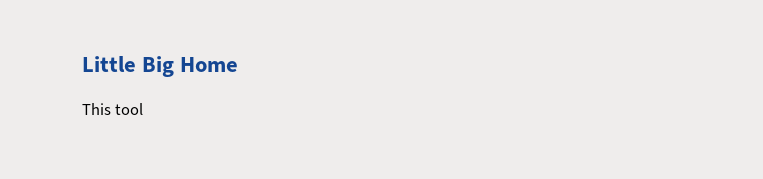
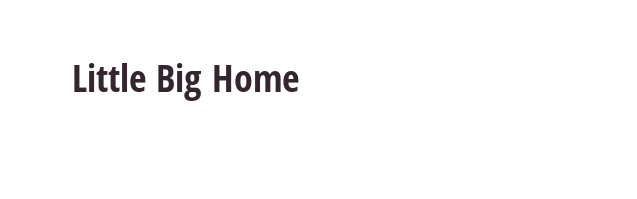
- This tool

